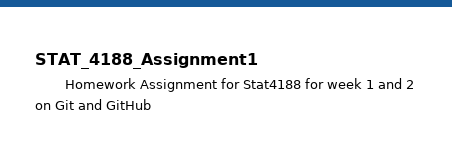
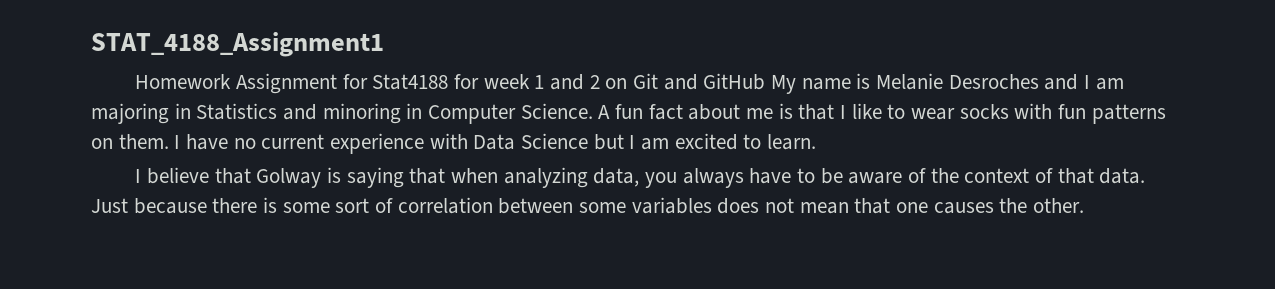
- Homework Assignment for Stat4188 for week 1 and 2 on Git and GitHub
+ Homework Assignment for Stat4188 for week 1 and 2 on Git and GitHub My name is Melanie Desroches and I am majoring in Statistics and minoring in Computer Science. A fun fact about me is that I like to wear socks with fun patterns on them. I have no current experience with Data Science but I am excited to learn.
+ I believe that Golway is saying that when analyzing data, you always have to be aware of the context of that data. Just because there is some sort of correlation between some variables does not mean that one causes the other.

